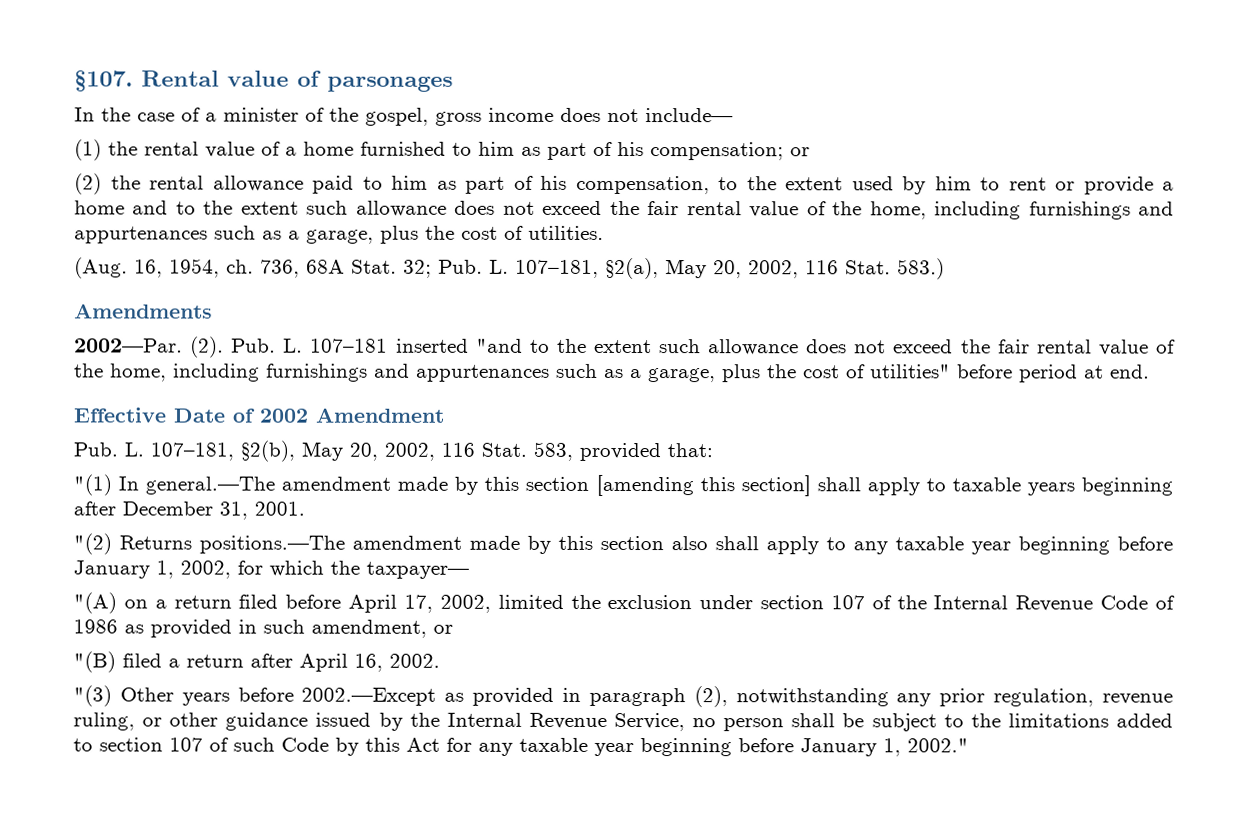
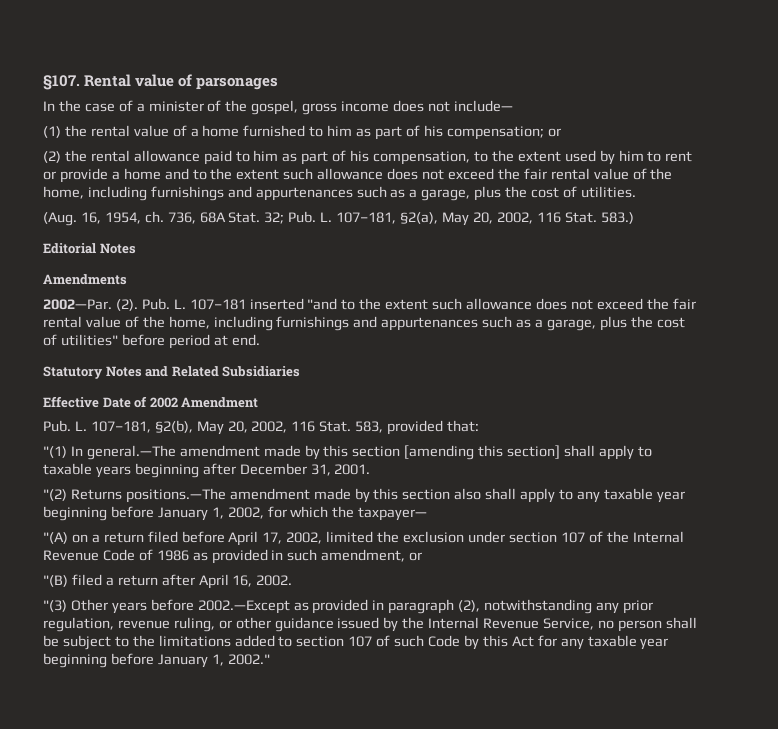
+ Editorial Notes
+ Statutory Notes and Related Subsidiaries

